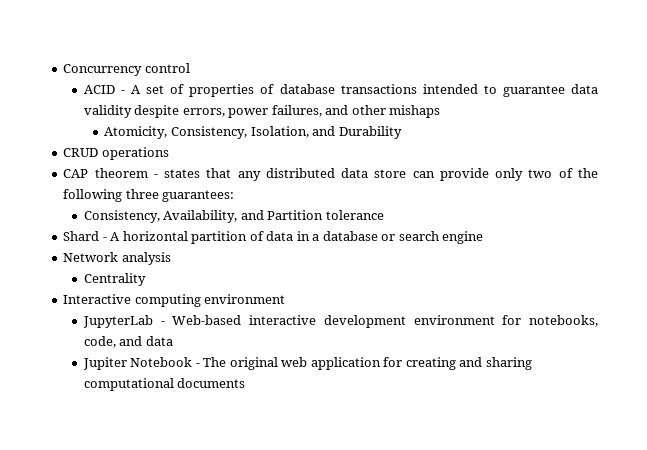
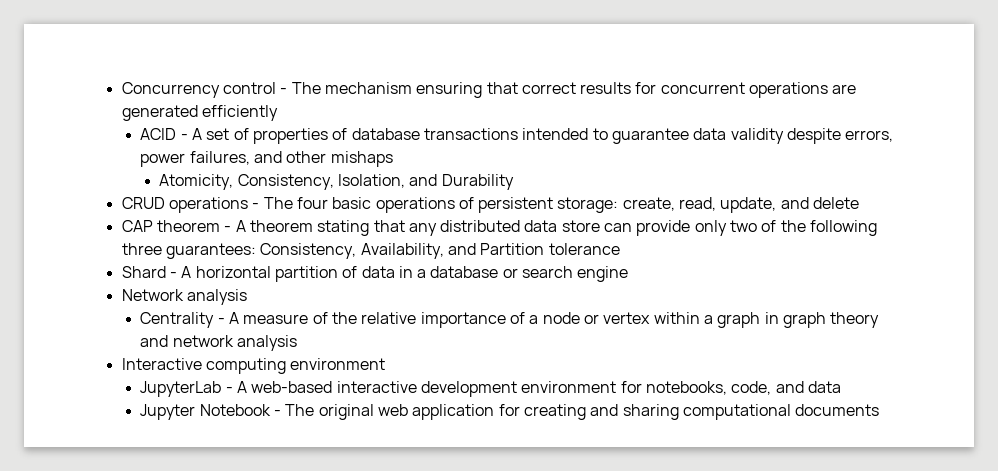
- Concurrency control
+ Concurrency control - The mechanism ensuring that correct results for concurrent operations are generated efficiently
- CRUD operations
+ CRUD operations - The four basic operations of persistent storage: create, read, update, and delete
- CAP theorem - states that any distributed data store can provide only two of the following three guarantees:
- Consistency, Availability, and Partition tolerance
+ CAP theorem - A theorem stating that any distributed data store can provide only two of the following three guarantees: Consistency, Availability, and Partition tolerance
- Centrality
+ Centrality - A measure of the relative importance of a node or vertex within a graph in graph theory and network analysis
- JupyterLab - Web-based interactive development environment for notebooks, code, and data
+ JupyterLab - A web-based interactive development environment for notebooks, code, and data
- Jupiter Notebook - The original web application for creating and sharing computational documents
+ Jupyter Notebook - The original web application for creating and sharing computational documents

